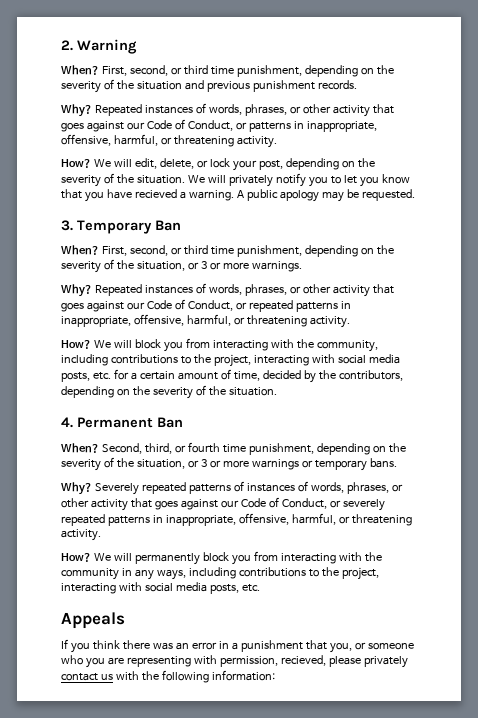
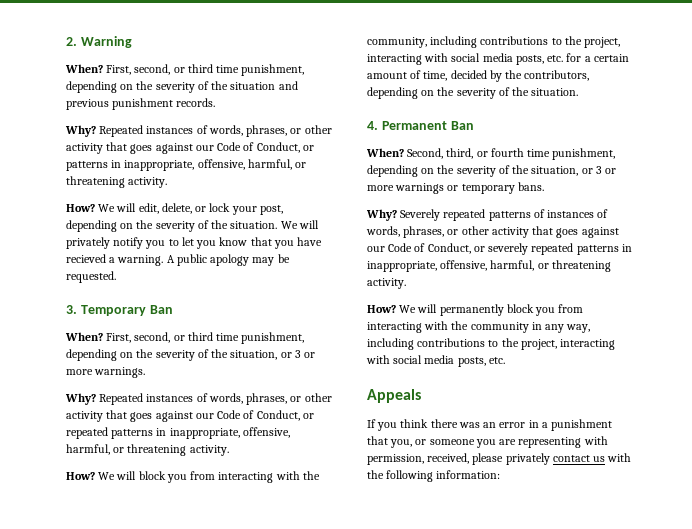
- We will permanently block you from interacting with the community in any ways, including contributions to the project, interacting with social media posts, etc.
+ We will permanently block you from interacting with the community in any way, including contributions to the project, interacting with social media posts, etc.
- If you think there was an error in a punishment that you, or someone who you are representing with permission, recieved, please privately contact us with the following information:
+ If you think there was an error in a punishment that you, or someone you are representing with permission, received, please privately contact us with the following information:

